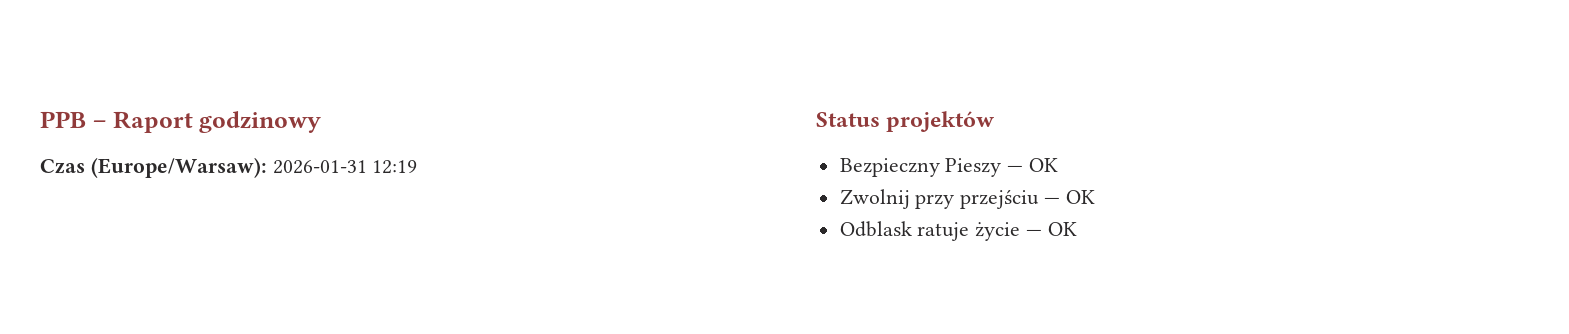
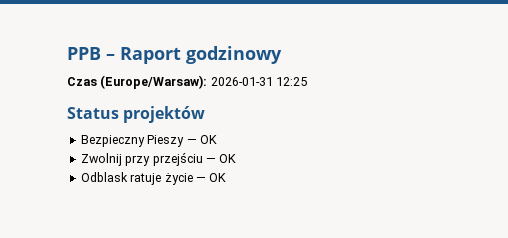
- Czas (Europe/Warsaw): 2026-01-31 12:19
+ Czas (Europe/Warsaw): 2026-01-31 12:25

